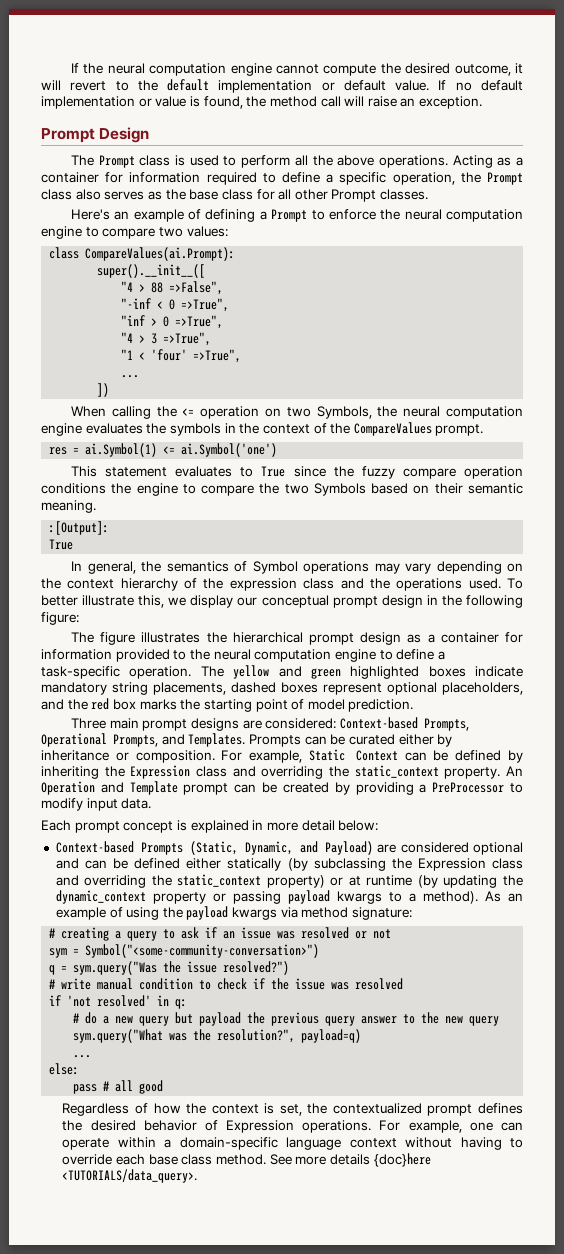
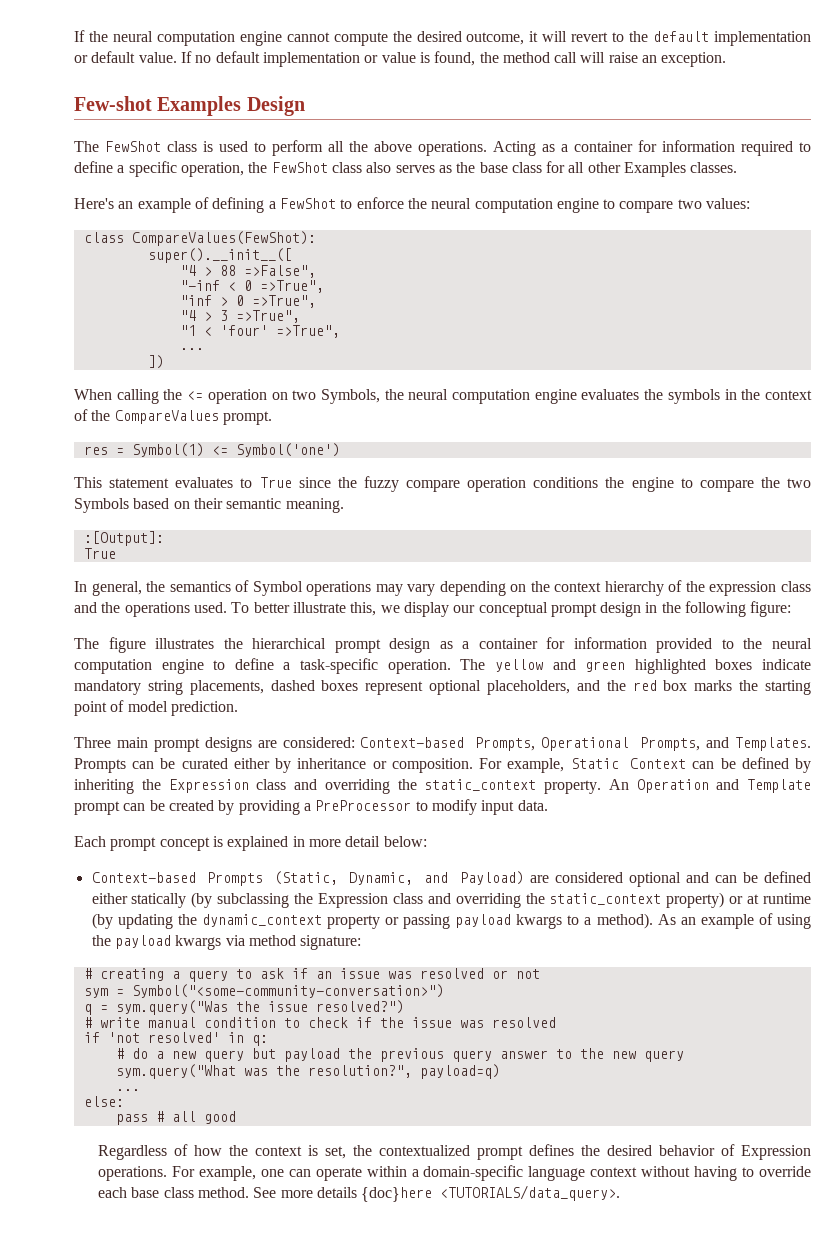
- Prompt Design
+ Few-shot Examples Design
- The Prompt class is used to perform all the above operations.
+ The FewShot class is used to perform all the above operations.
- Acting as a container for information required to define a specific operation, the Prompt class also serves as the base class for all other Prompt classes.
+ Acting as a container for information required to define a specific operation, the FewShot class also serves as the base class for all other Examples classes.
- Here's an example of defining a Prompt to enforce the neural computation engine to compare two values:
+ Here's an example of defining a FewShot to enforce the neural computation engine to compare two values:
- class CompareValues(ai.Prompt):
+ class CompareValues(FewShot):
- res = ai.Symbol(1) <= ai.Symbol('one')
+ res = Symbol(1) <= Symbol('one')

